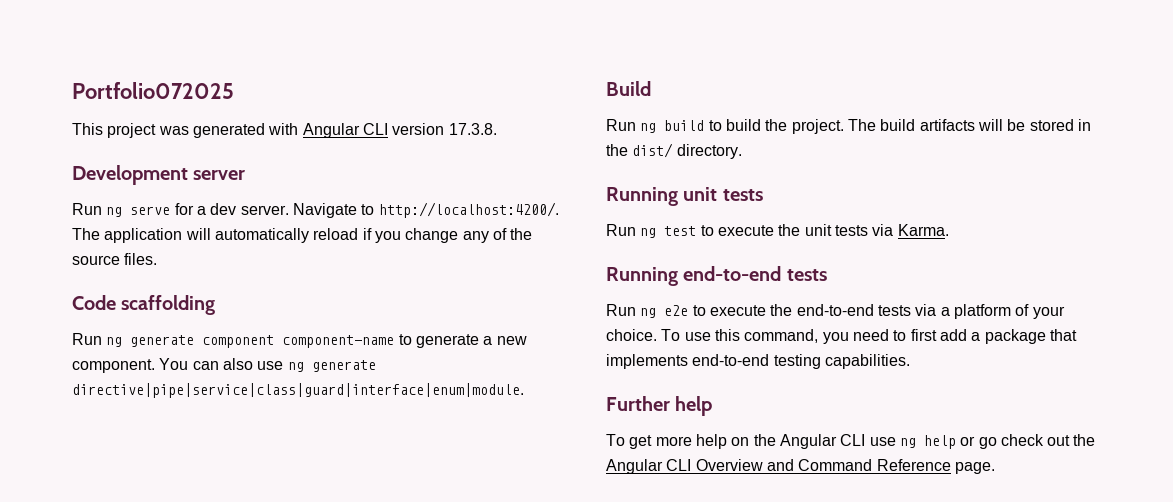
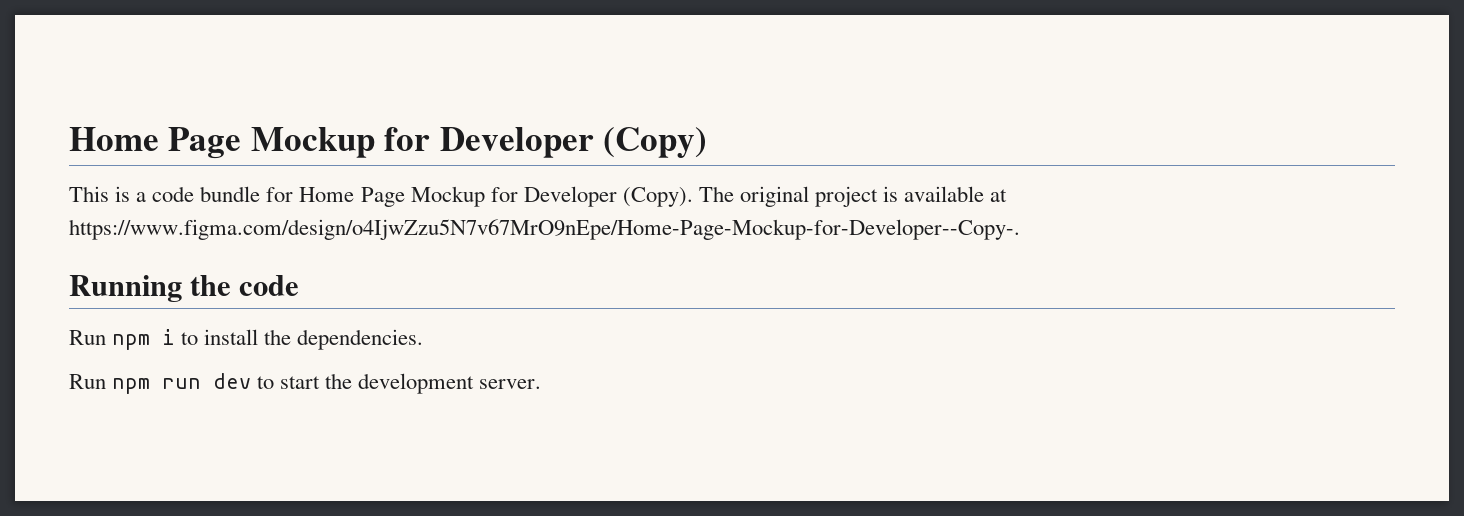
- Portfolio072025
- This project was generated with Angular CLI version 17.3.8.
- Development server
- Run ng serve for a dev server. Navigate to http://localhost:4200/. The application will automatically reload if you change any of the source files.
- Code scaffolding
- Run ng generate component component-name to generate a new component. You can also use ng generate directive|pipe|service|class|guard|interface|enum|module.
- Build
- Run ng build to build the project. The build artifacts will be stored in the dist/ directory.
- Running unit tests
- Run ng test to execute the unit tests via Karma.
- Running end-to-end tests
- Run ng e2e to execute the end-to-end tests via a platform of your choice. To use this command, you need to first add a package that implements end-to-end testing capabilities.
- Further help
- To get more help on the Angular CLI use ng help or go check out the Angular CLI Overview and Command Reference page.
+ Home Page Mockup for Developer (Copy)
+ This is a code bundle for Home Page Mockup for Developer (Copy). The original project is available at https://www.figma.com/design/o4IjwZzu5N7v67MrO9nEpe/Home-Page-Mockup-for-Developer--Copy-.
+ Running the code
+ Run npm i to install the dependencies.
+ Run npm run dev to start the development server.

